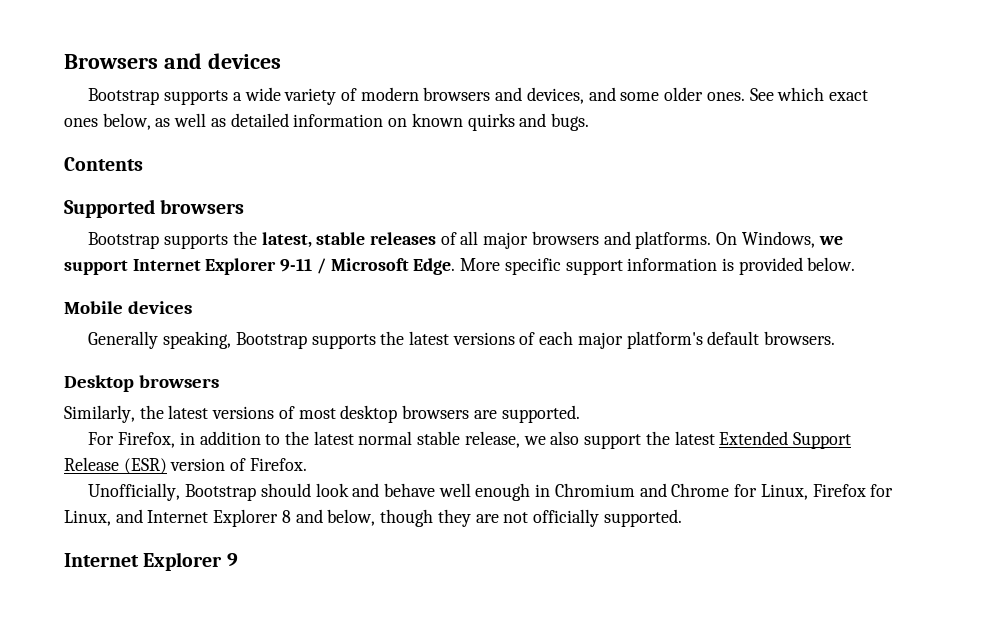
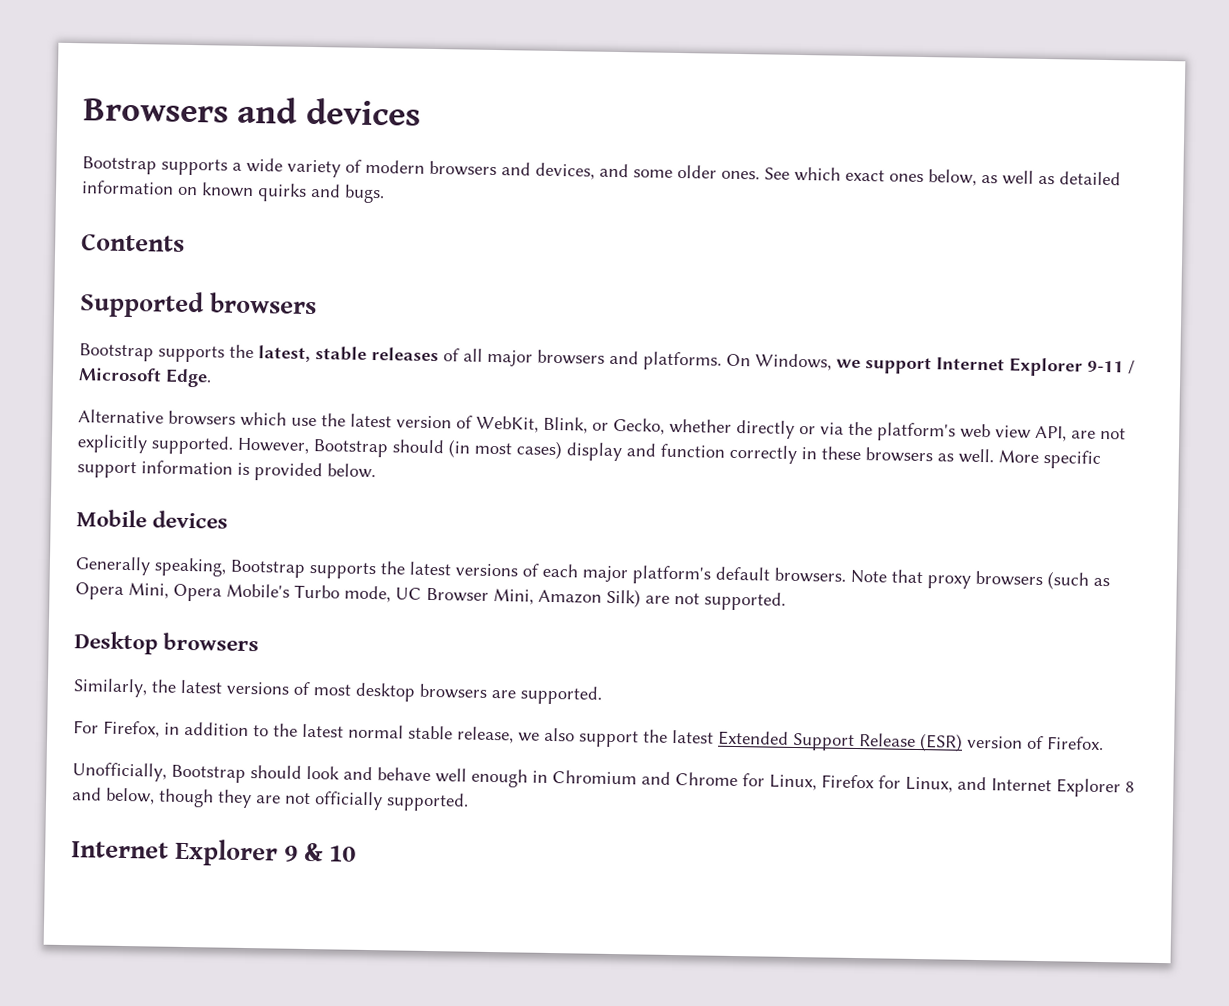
- On Windows, we support Internet Explorer 9-11 / Microsoft Edge. More specific support information is provided below.
+ On Windows, we support Internet Explorer 9-11 / Microsoft Edge.
+ Alternative browsers which use the latest version of WebKit, Blink, or Gecko, whether directly or via the platform's web view API, are not explicitly supported. However, Bootstrap should (in most cases) display and function correctly in these browsers as well. More specific support information is provided below.
+ Note that proxy browsers (such as Opera Mini, Opera Mobile's Turbo mode, UC Browser Mini, Amazon Silk) are not supported.
- Internet Explorer 9
+ Internet Explorer 9 & 10

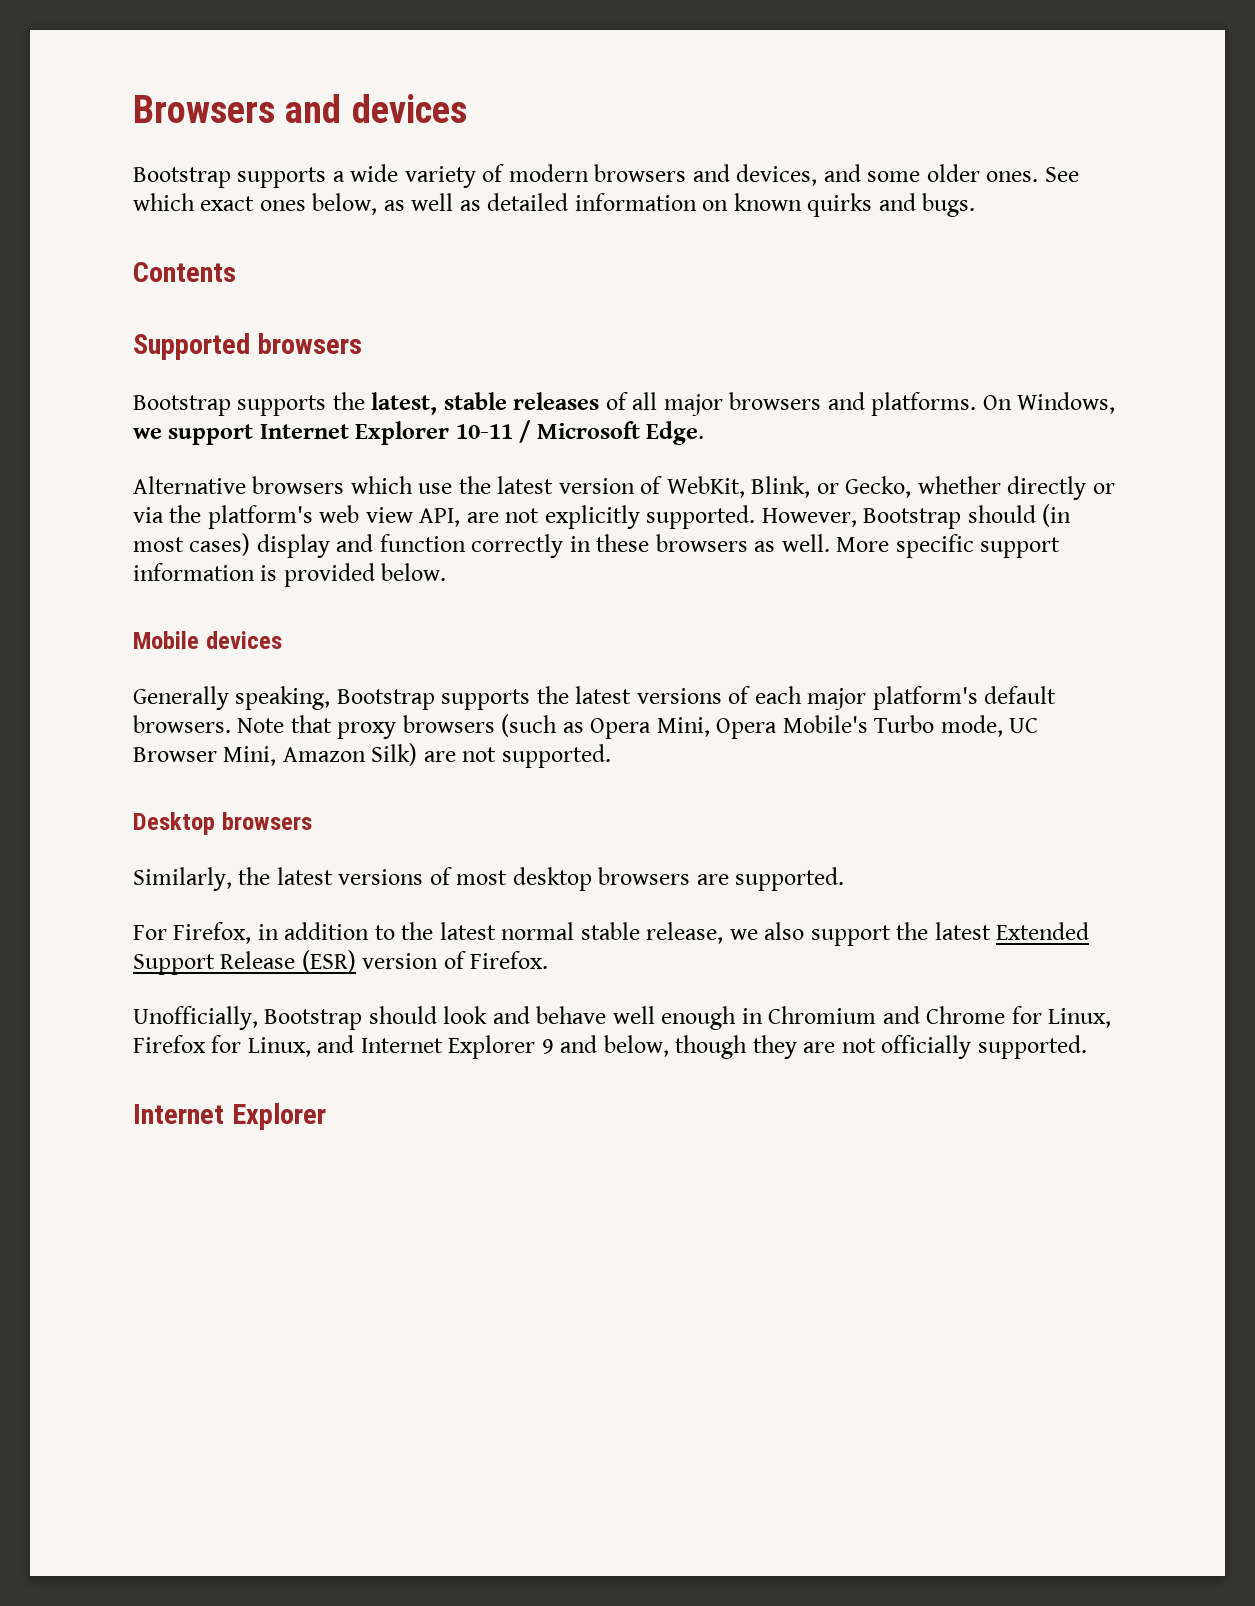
- On Windows, we support Internet Explorer 9-11 / Microsoft Edge.
+ On Windows, we support Internet Explorer 10-11 / Microsoft Edge.
- Unofficially, Bootstrap should look and behave well enough in Chromium and Chrome for Linux, Firefox for Linux, and Internet Explorer 8 and below, though they are not officially supported.
- Internet Explorer 9 & 10
+ Unofficially, Bootstrap should look and behave well enough in Chromium and Chrome for Linux, Firefox for Linux, and Internet Explorer 9 and below, though they are not officially supported.
+ Internet Explorer

